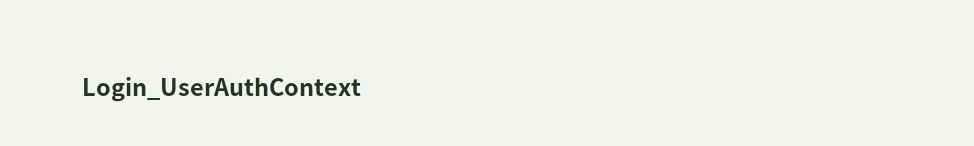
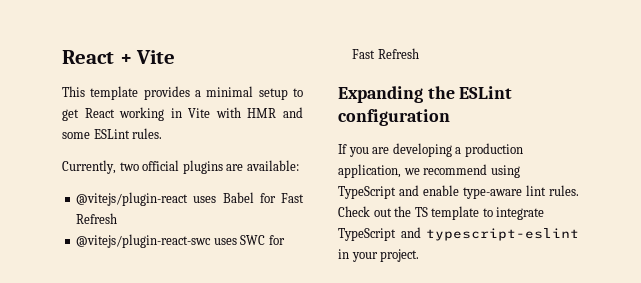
- Login_UserAuthContext
+ React + Vite
+ This template provides a minimal setup to get React working in Vite with HMR and some ESLint rules.
+ Currently, two official plugins are available:
+ @vitejs/plugin-react uses Babel for Fast Refresh
+ @vitejs/plugin-react-swc uses SWC for Fast Refresh
+ Expanding the ESLint configuration
+ If you are developing a production application, we recommend using TypeScript and enable type-aware lint rules. Check out the TS template to integrate TypeScript and typescript-eslint in your project.

